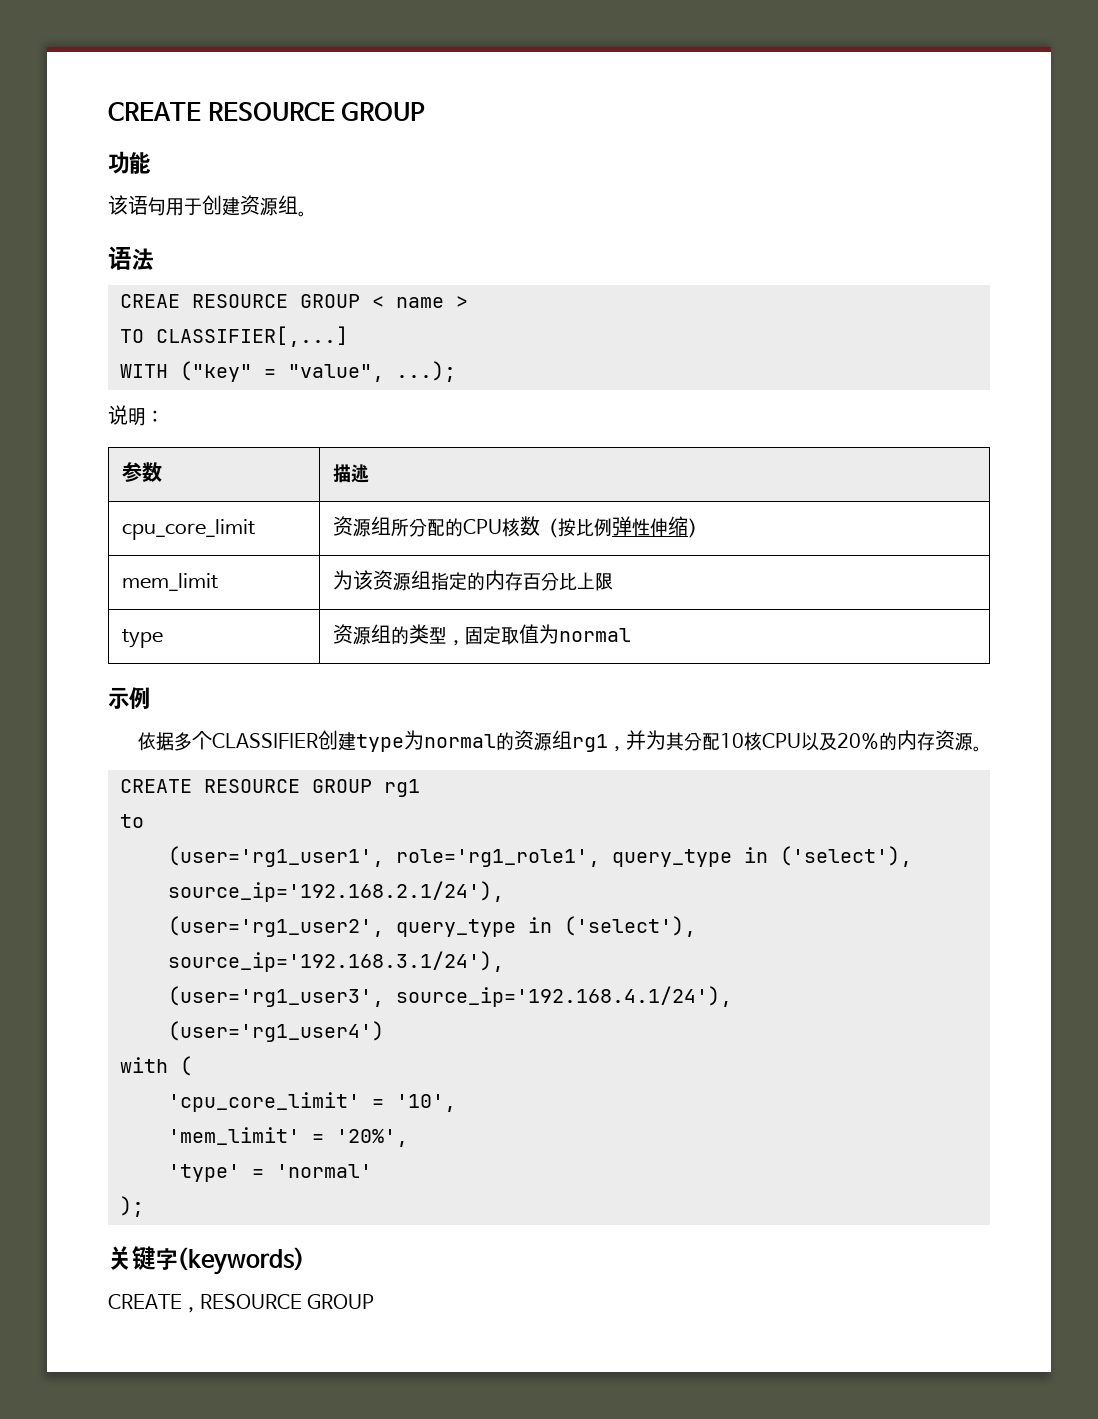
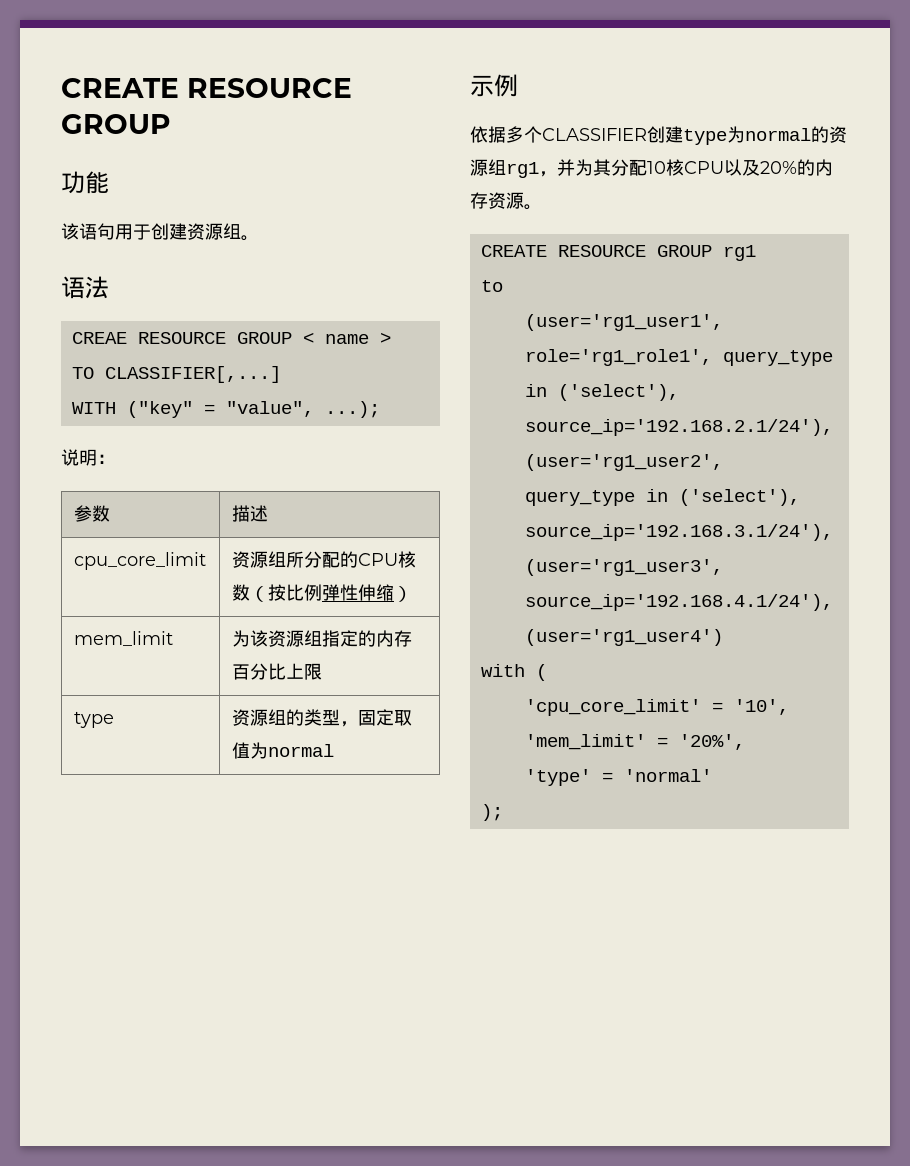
- 关键字(keywords)
- CREATE，RESOURCE GROUP

